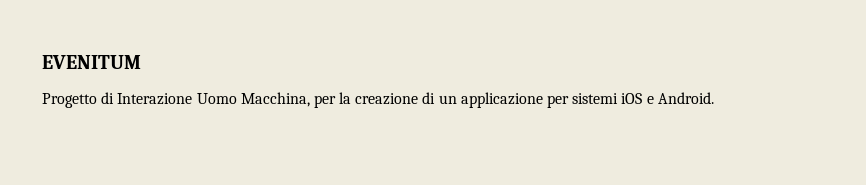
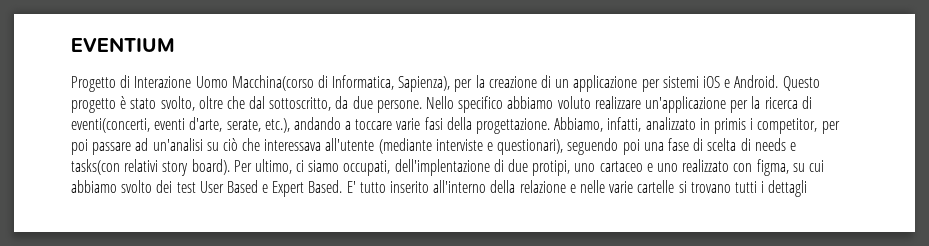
- EVENITUM
+ EVENTIUM
- Progetto di Interazione Uomo Macchina, per la creazione di un applicazione per sistemi iOS e Android.
+ Progetto di Interazione Uomo Macchina(corso di Informatica, Sapienza), per la creazione di un applicazione per sistemi iOS e Android.
+ Questo progetto è stato svolto, oltre che dal sottoscritto, da due persone. Nello specifico abbiamo voluto realizzare un'applicazione per la ricerca di eventi(concerti, eventi d'arte, serate, etc.), andando a toccare varie fasi della progettazione. Abbiamo, infatti, analizzato in primis i competitor, per poi passare ad un'analisi su ciò che interessava all'utente (mediante interviste e questionari), seguendo poi una fase di scelta di needs e tasks(con relativi story board). Per ultimo, ci siamo occupati, dell'implentazione di due protipi, uno cartaceo e uno realizzato con figma, su cui abbiamo svolto dei test User Based e Expert Based. E' tutto inserito all'interno della relazione e nelle varie cartelle si trovano tutti i dettagli

